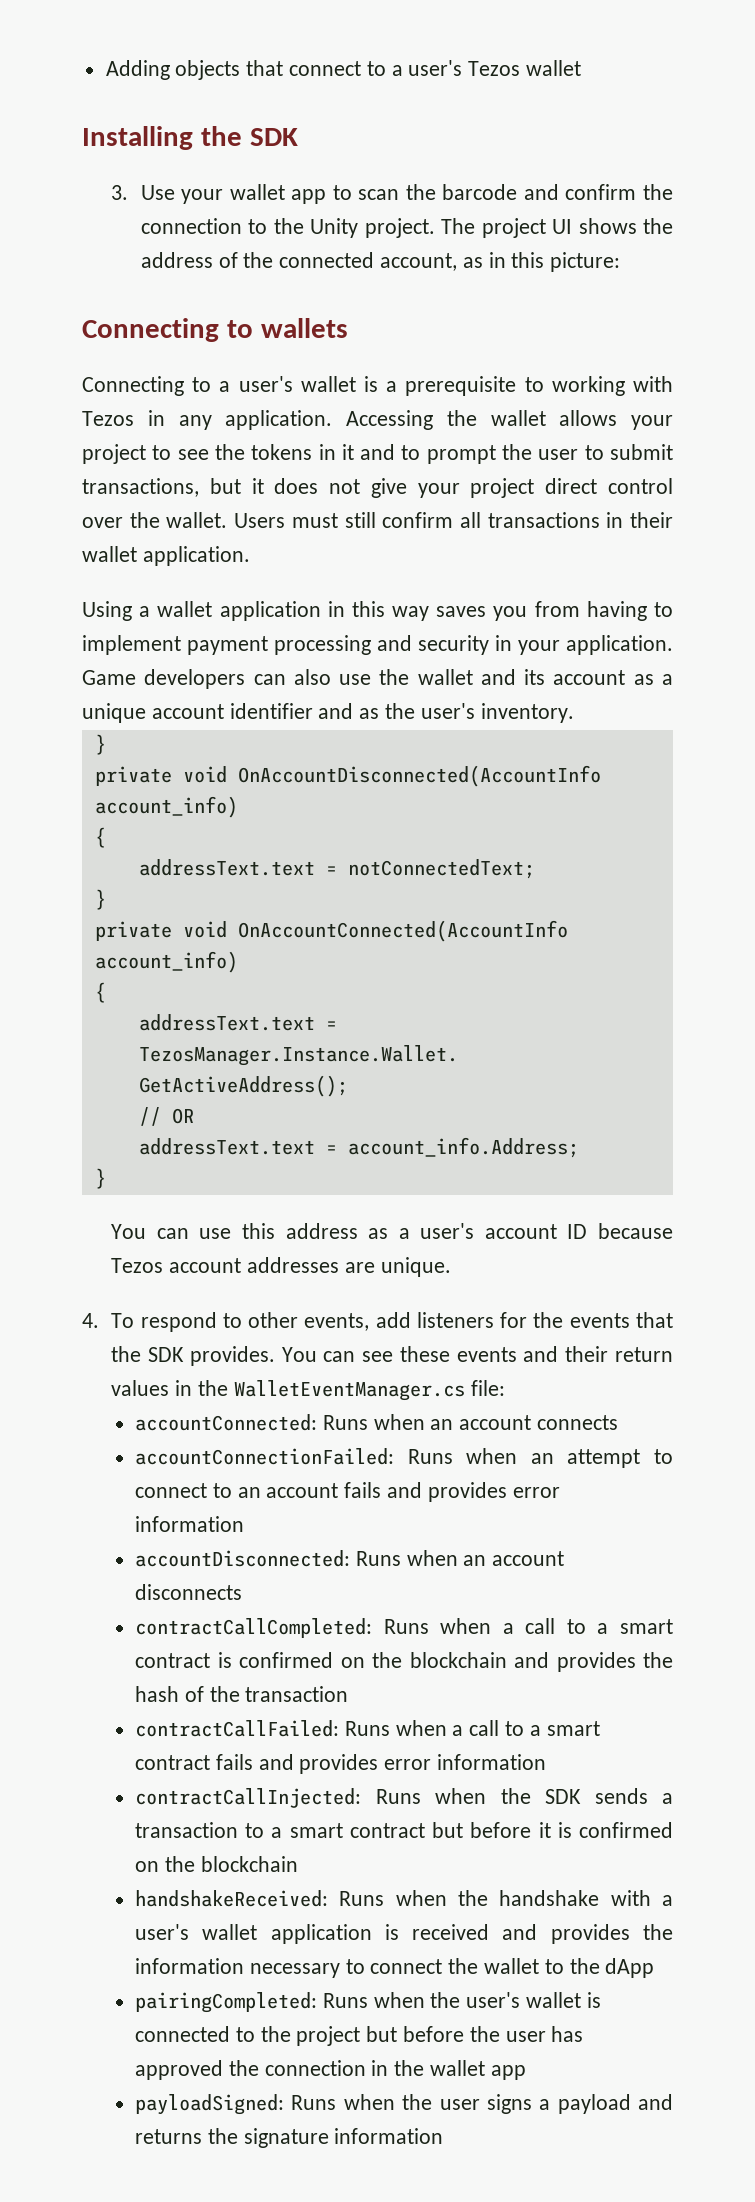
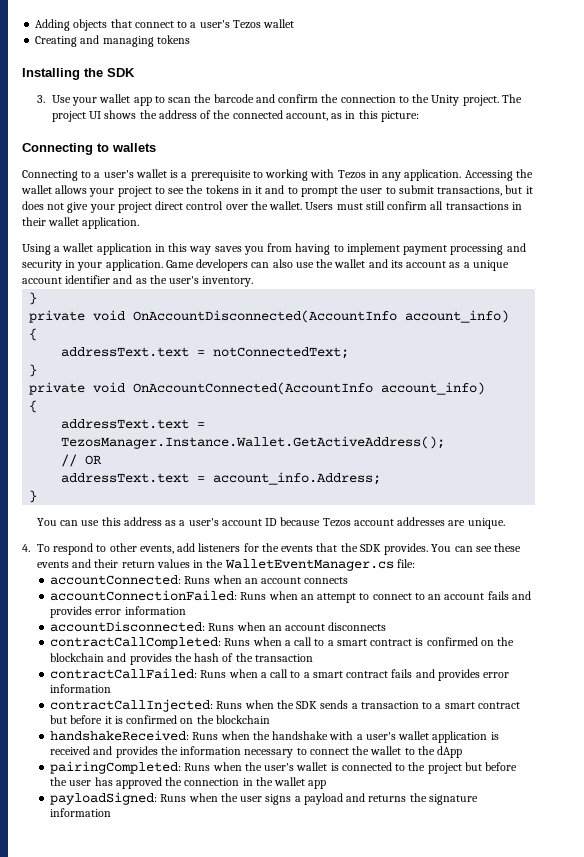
+ Creating and managing tokens

